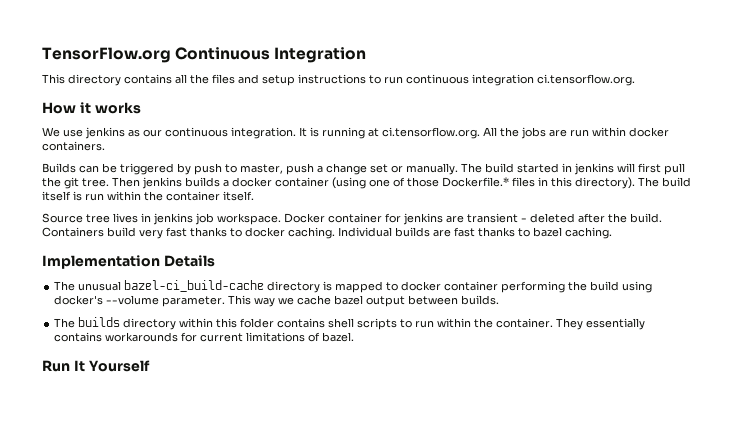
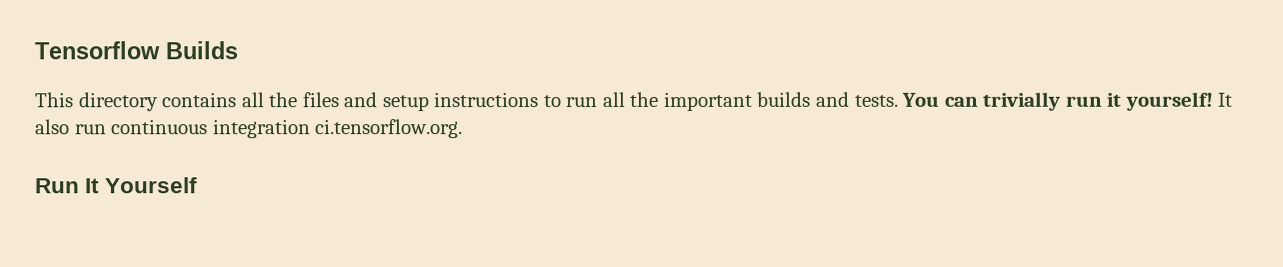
- TensorFlow.org Continuous Integration
+ Tensorflow Builds
- This directory contains all the files and setup instructions to run continuous integration ci.tensorflow.org.
- How it works
- We use jenkins as our continuous integration. It is running at ci.tensorflow.org. All the jobs are run within docker containers.
- Builds can be triggered by push to master, push a change set or manually. The build started in jenkins will first pull the git tree. Then jenkins builds a docker container (using one of those Dockerfile.* files in this directory). The build itself is run within the container itself.
- Source tree lives in jenkins job workspace. Docker container for jenkins are transient - deleted after the build. Containers build very fast thanks to docker caching. Individual builds are fast thanks to bazel caching.
- Implementation Details
- The unusual bazel-ci_build-cache directory is mapped to docker container performing the build using docker's --volume parameter. This way we cache bazel output between builds.
- The builds directory within this folder contains shell scripts to run within the container. They essentially contains workarounds for current limitations of bazel.
+ This directory contains all the files and setup instructions to run all the important builds and tests. You can trivially run it yourself! It also run continuous integration ci.tensorflow.org.

